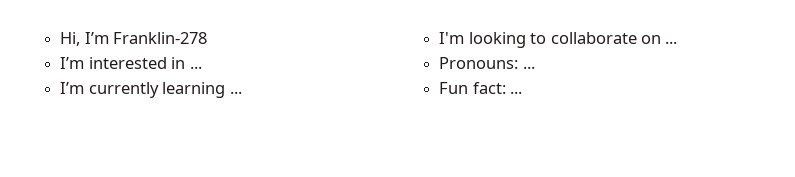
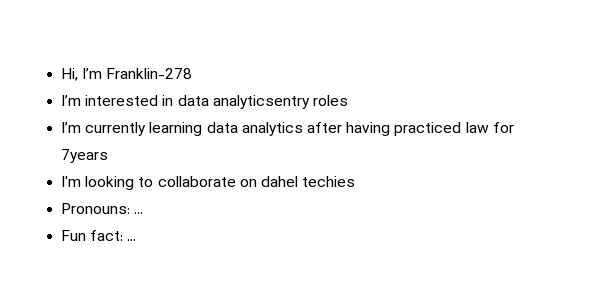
- I’m interested in ...
+ I’m interested in data analyticsentry roles
- I’m currently learning ...
+ I’m currently learning data analytics after having practiced law for 7years
- I'm looking to collaborate on ...
+ I'm looking to collaborate on dahel techies

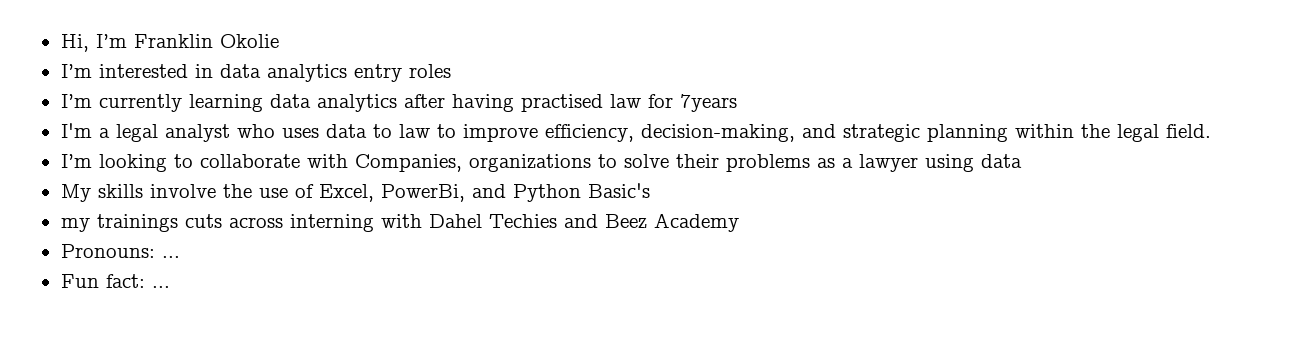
- Hi, I’m Franklin-278
+ Hi, I’m Franklin Okolie
- I’m interested in data analyticsentry roles
+ I’m interested in data analytics entry roles
- I’m currently learning data analytics after having practiced law for 7years
+ I’m currently learning data analytics after having practised law for 7years
- I'm looking to collaborate on dahel techies
+ I'm a legal analyst who uses data to law to improve efficiency, decision-making, and strategic planning within the legal field.
+ I’m looking to collaborate with Companies, organizations to solve their problems as a lawyer using data
+ My skills involve the use of Excel, PowerBi, and Python Basic's
+ my trainings cuts across interning with Dahel Techies and Beez Academy

